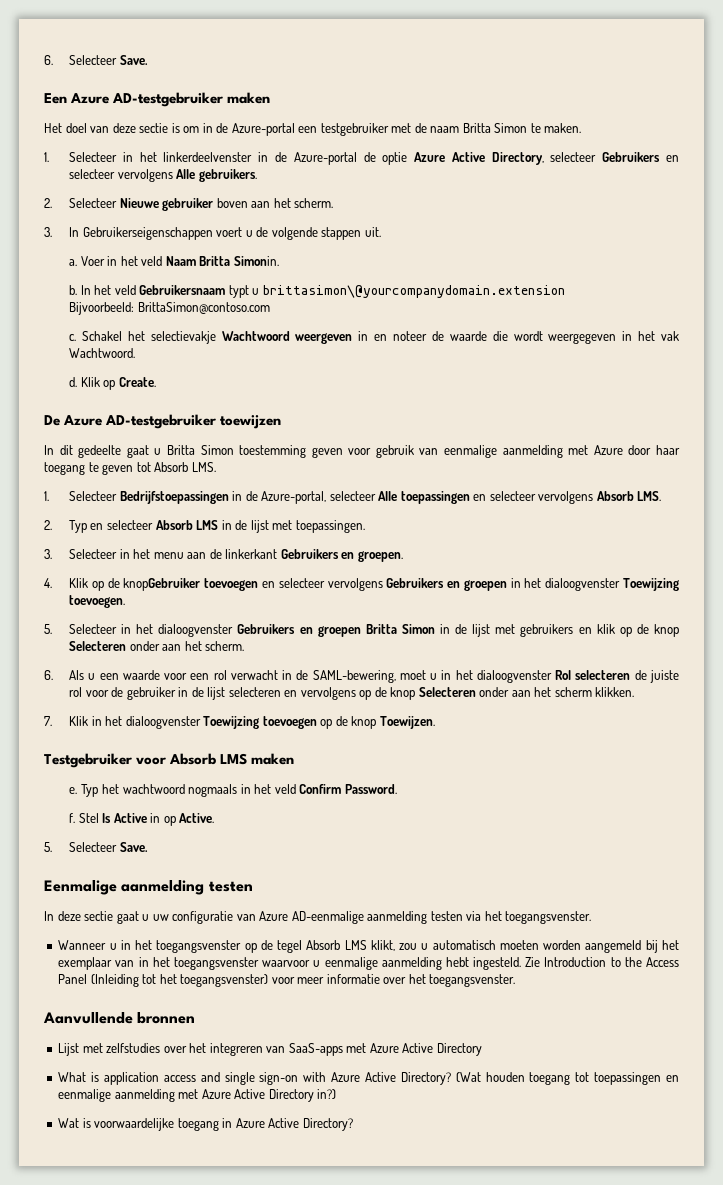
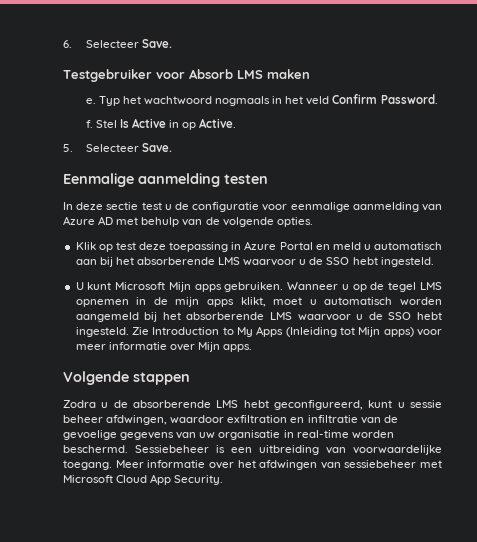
- Een Azure AD-testgebruiker maken
- Het doel van deze sectie is om in de Azure-portal een testgebruiker met de naam Britta Simon te maken.
- 1. Selecteer in het linkerdeelvenster in de Azure-portal de optie Azure Active Directory, selecteer Gebruikers en selecteer vervolgens Alle gebruikers.
- 2. Selecteer Nieuwe gebruiker boven aan het scherm.
- 3. In Gebruikerseigenschappen voert u de volgende stappen uit.
- a. Voer in het veld Naam Britta Simonin.
- b. In het veld Gebruikersnaam typt u brittasimon\@yourcompanydomain.extension
- Bijvoorbeeld: BrittaSimon@contoso.com
- c. Schakel het selectievakje Wachtwoord weergeven in en noteer de waarde die wordt weergegeven in het vak Wachtwoord.
- d. Klik op Create.
- De Azure AD-testgebruiker toewijzen
- In dit gedeelte gaat u Britta Simon toestemming geven voor gebruik van eenmalige aanmelding met Azure door haar toegang te geven tot Absorb LMS.
- 1. Selecteer Bedrijfstoepassingen in de Azure-portal, selecteer Alle toepassingen en selecteer vervolgens Absorb LMS.
- 2. Typ en selecteer Absorb LMS in de lijst met toepassingen.
- 3. Selecteer in het menu aan de linkerkant Gebruikers en groepen.
- 4. Klik op de knopGebruiker toevoegen en selecteer vervolgens Gebruikers en groepen in het dialoogvenster Toewijzing toevoegen.
- 5. Selecteer in het dialoogvenster Gebruikers en groepen Britta Simon in de lijst met gebruikers en klik op de knop Selecteren onder aan het scherm.
- 6. Als u een waarde voor een rol verwacht in de SAML-bewering, moet u in het dialoogvenster Rol selecteren de juiste rol voor de gebruiker in de lijst selecteren en vervolgens op de knop Selecteren onder aan het scherm klikken.
- 7. Klik in het dialoogvenster Toewijzing toevoegen op de knop Toewijzen.
- In deze sectie gaat u uw configuratie van Azure AD-eenmalige aanmelding testen via het toegangsvenster.
- Wanneer u in het toegangsvenster op de tegel Absorb LMS klikt, zou u automatisch moeten worden aangemeld bij het exemplaar van in het toegangsvenster waarvoor u eenmalige aanmelding hebt ingesteld.
+ In deze sectie test u de configuratie voor eenmalige aanmelding van Azure AD met behulp van de volgende opties.
+ Klik op test deze toepassing in Azure Portal en meld u automatisch aan bij het absorberende LMS waarvoor u de SSO hebt ingesteld.
+ U kunt Microsoft Mijn apps gebruiken. Wanneer u op de tegel LMS opnemen in de mijn apps klikt, moet u automatisch worden aangemeld bij het absorberende LMS waarvoor u de SSO hebt ingesteld.
- Zie Introduction to the Access Panel (Inleiding tot het toegangsvenster) voor meer informatie over het toegangsvenster.
- Aanvullende bronnen
- Lijst met zelfstudies over het integreren van SaaS-apps met Azure Active Directory
- What is application access and single sign-on with Azure Active Directory? (Wat houden toegang tot toepassingen en eenmalige aanmelding met Azure Active Directory in?)
- Wat is voorwaardelijke toegang in Azure Active Directory?
+ Zie Introduction to My Apps (Inleiding tot Mijn apps) voor meer informatie over Mijn apps.
+ Volgende stappen
+ Zodra u de absorberende LMS hebt geconfigureerd, kunt u sessie beheer afdwingen, waardoor exfiltration en infiltratie van de gevoelige gegevens van uw organisatie in real-time worden beschermd. Sessiebeheer is een uitbreiding van voorwaardelijke toegang. Meer informatie over het afdwingen van sessiebeheer met Microsoft Cloud App Security.

